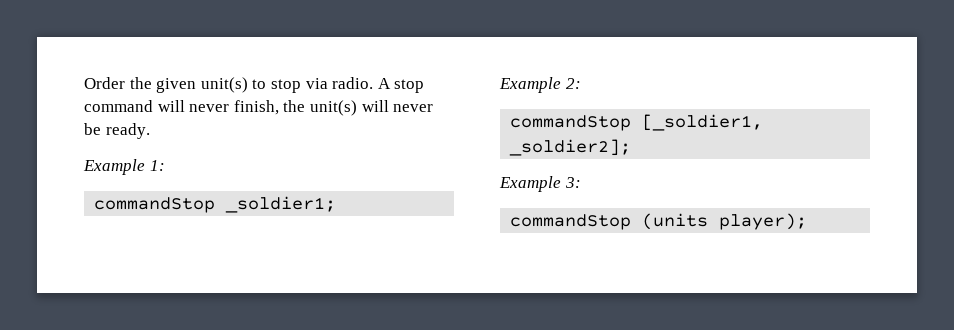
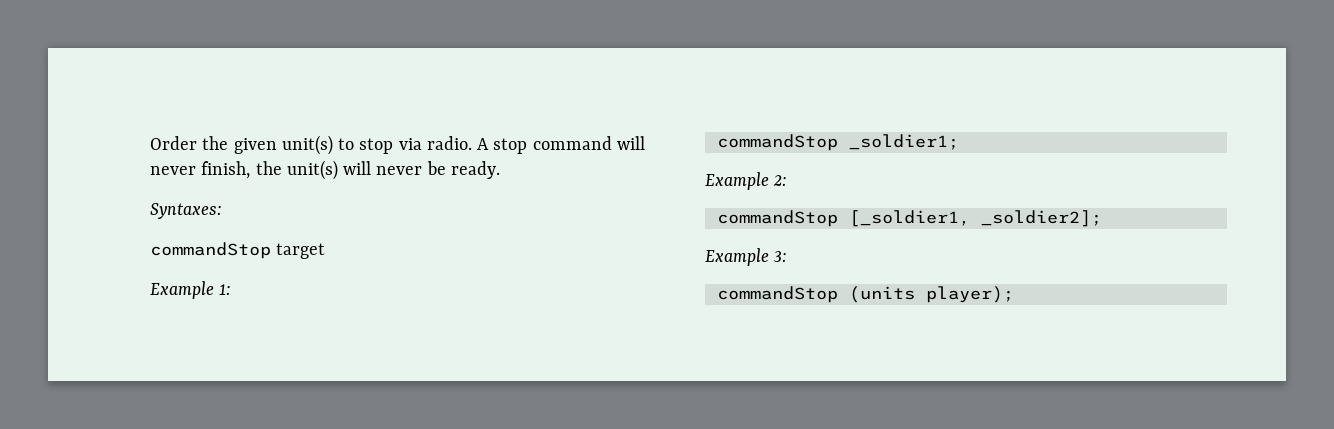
+ Syntaxes:
+ commandStop target

